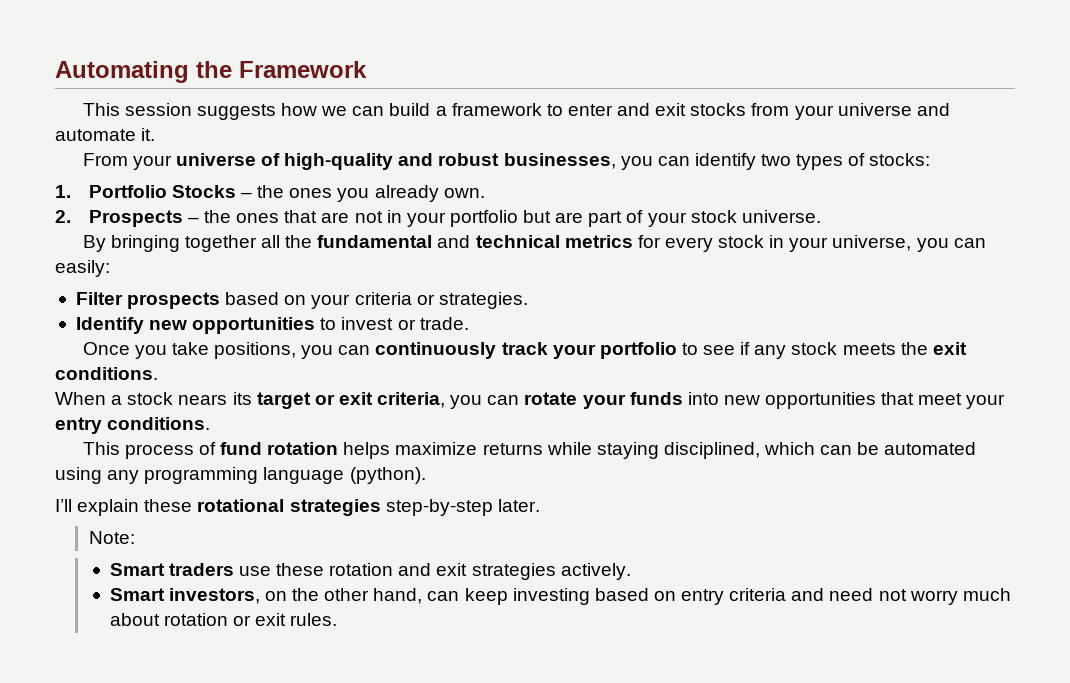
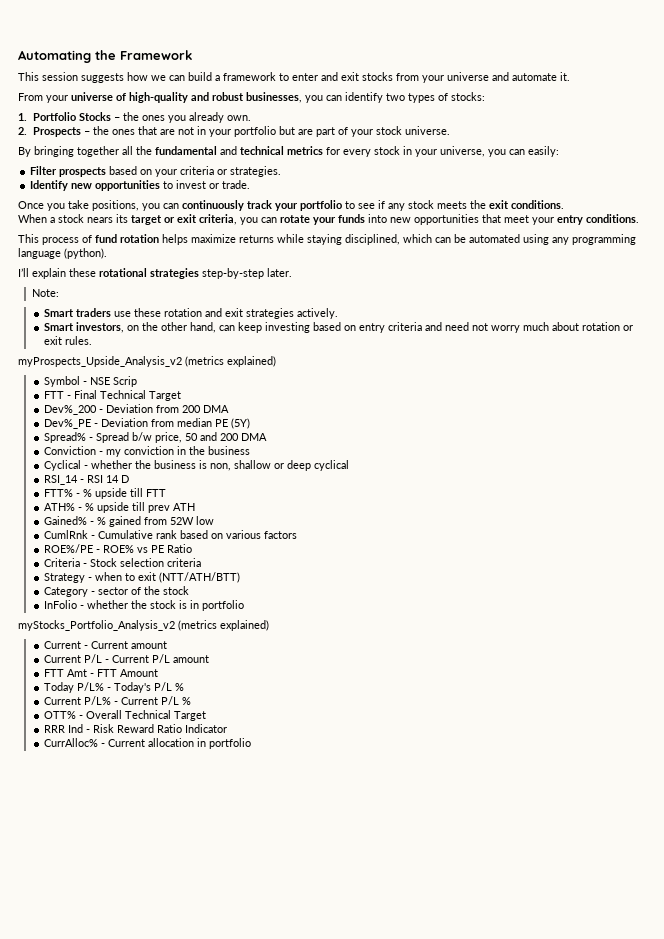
+ myProspects_Upside_Analysis_v2 (metrics explained)
+ Symbol - NSE Scrip
+ FTT - Final Technical Target
+ Dev%_200 - Deviation from 200 DMA
+ Dev%_PE - Deviation from median PE (5Y)
+ Spread% - Spread b/w price, 50 and 200 DMA
+ Conviction - my conviction in the business
+ Cyclical - whether the business is non, shallow or deep cyclical
+ RSI_14 - RSI 14 D
+ FTT% - % upside till FTT
+ ATH% - % upside till prev ATH
+ Gained% - % gained from 52W low
+ CumlRnk - Cumulative rank based on various factors
+ ROE%/PE - ROE% vs PE Ratio
+ Criteria - Stock selection criteria
+ Strategy - when to exit (NTT/ATH/BTT)
+ Category - sector of the stock
+ InFolio - whether the stock is in portfolio
+ myStocks_Portfolio_Analysis_v2 (metrics explained)
+ Current - Current amount
+ Current P/L - Current P/L amount
+ FTT Amt - FTT Amount
+ Today P/L% - Today's P/L %
+ Current P/L% - Current P/L %
+ OTT% - Overall Technical Target
+ RRR Ind - Risk Reward Ratio Indicator
+ CurrAlloc% - Current allocation in portfolio

